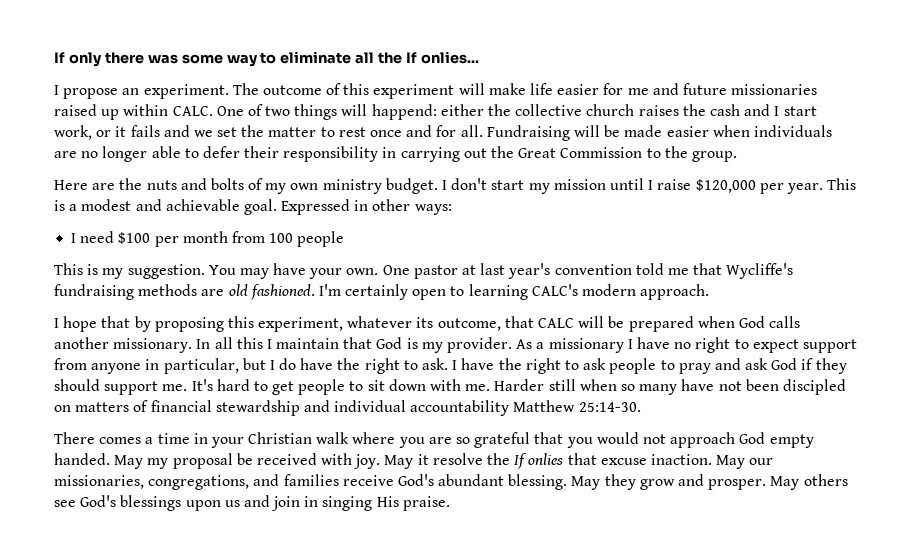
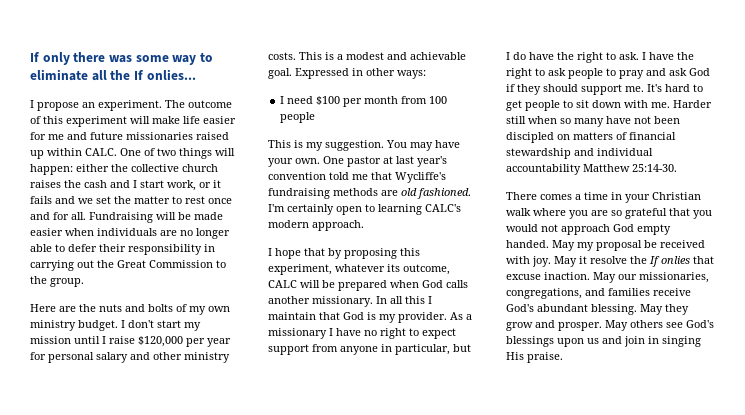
- One of two things will happend: either the collective church raises the cash and I start work, or it fails and we set the matter to rest once and for all.
+ One of two things will happen: either the collective church raises the cash and I start work, or it fails and we set the matter to rest once and for all.
- I don't start my mission until I raise $120,000 per year.
+ I don't start my mission until I raise $120,000 per year for personal salary and other ministry costs.
- I hope that by proposing this experiment, whatever its outcome, that CALC will be prepared when God calls another missionary.
+ I hope that by proposing this experiment, whatever its outcome, CALC will be prepared when God calls another missionary.

